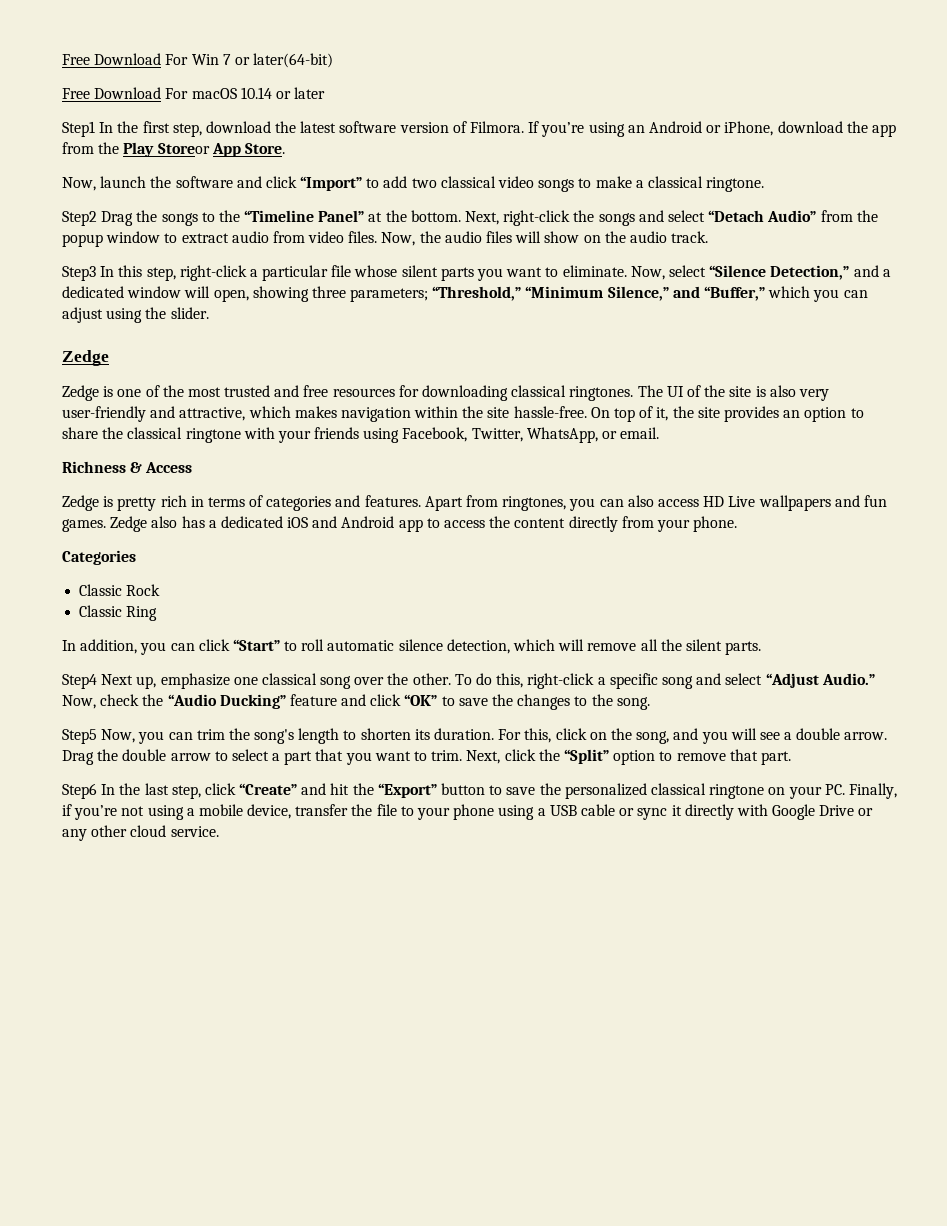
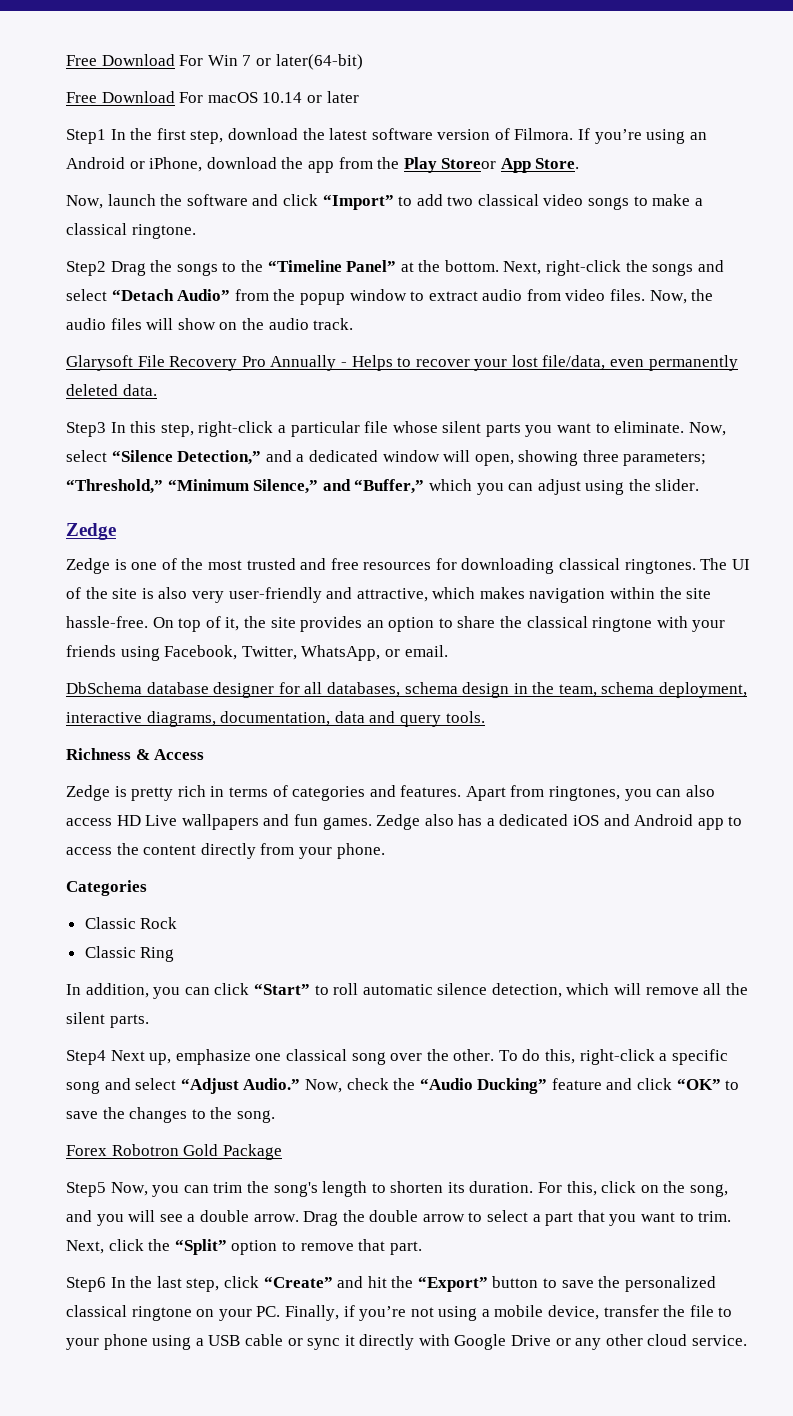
+ Glarysoft File Recovery Pro Annually - Helps to recover your lost file/data, even permanently deleted data.
+ DbSchema database designer for all databases, schema design in the team, schema deployment, interactive diagrams, documentation, data and query tools.
+ Forex Robotron Gold Package

